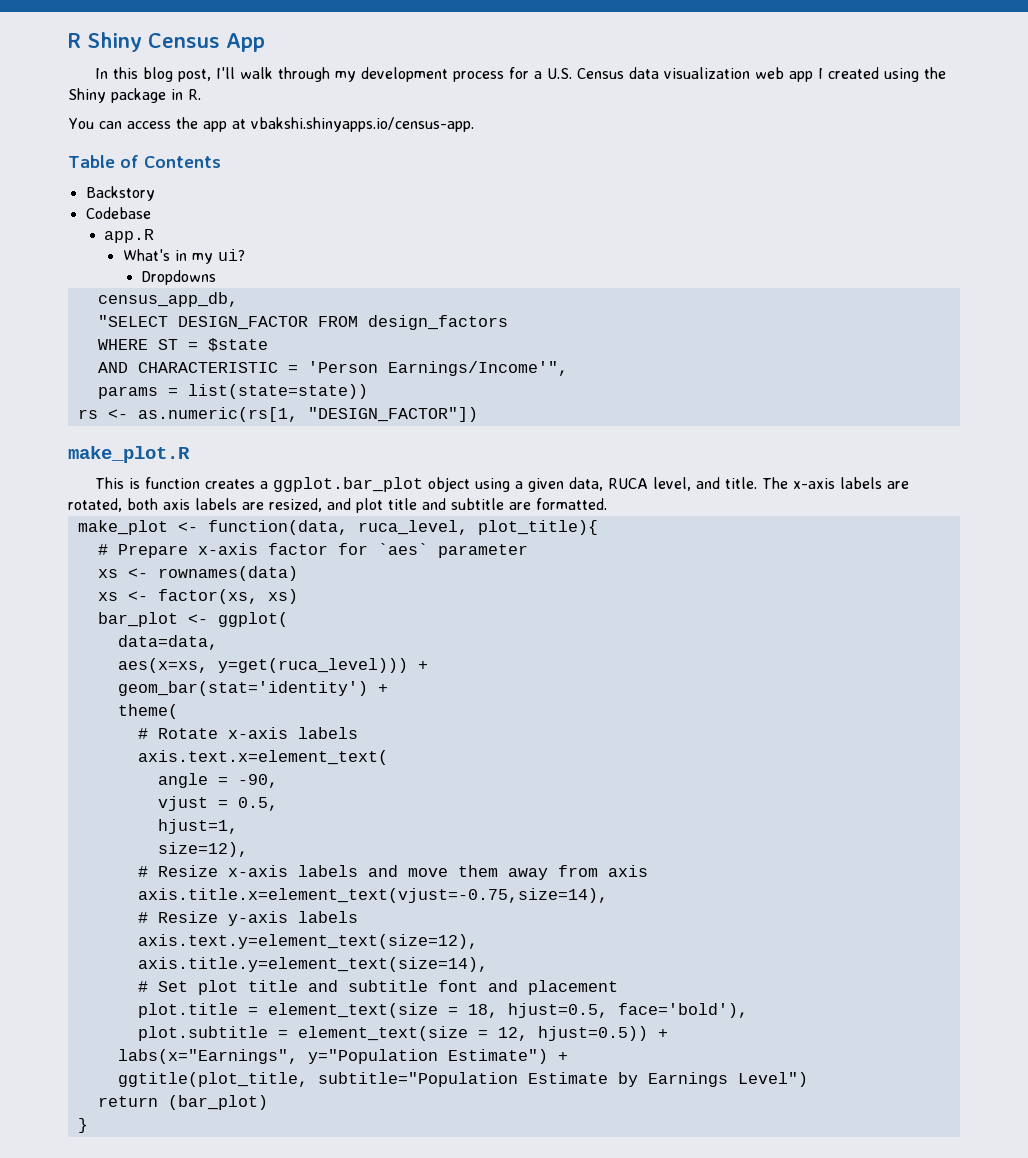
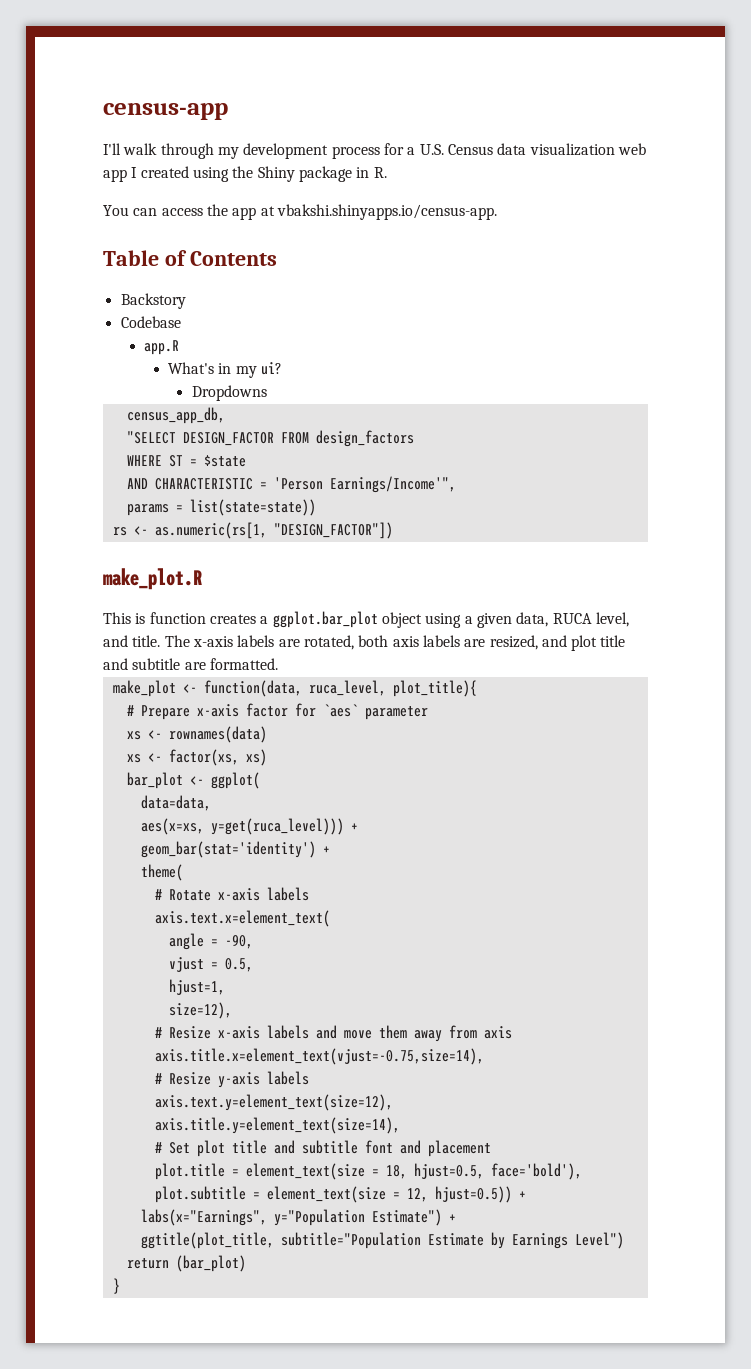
- R Shiny Census App
- In this blog post, I'll walk through my development process for a U.S. Census data visualization web app I created using the Shiny package in R.
+ census-app
+ I'll walk through my development process for a U.S. Census data visualization web app I created using the Shiny package in R.

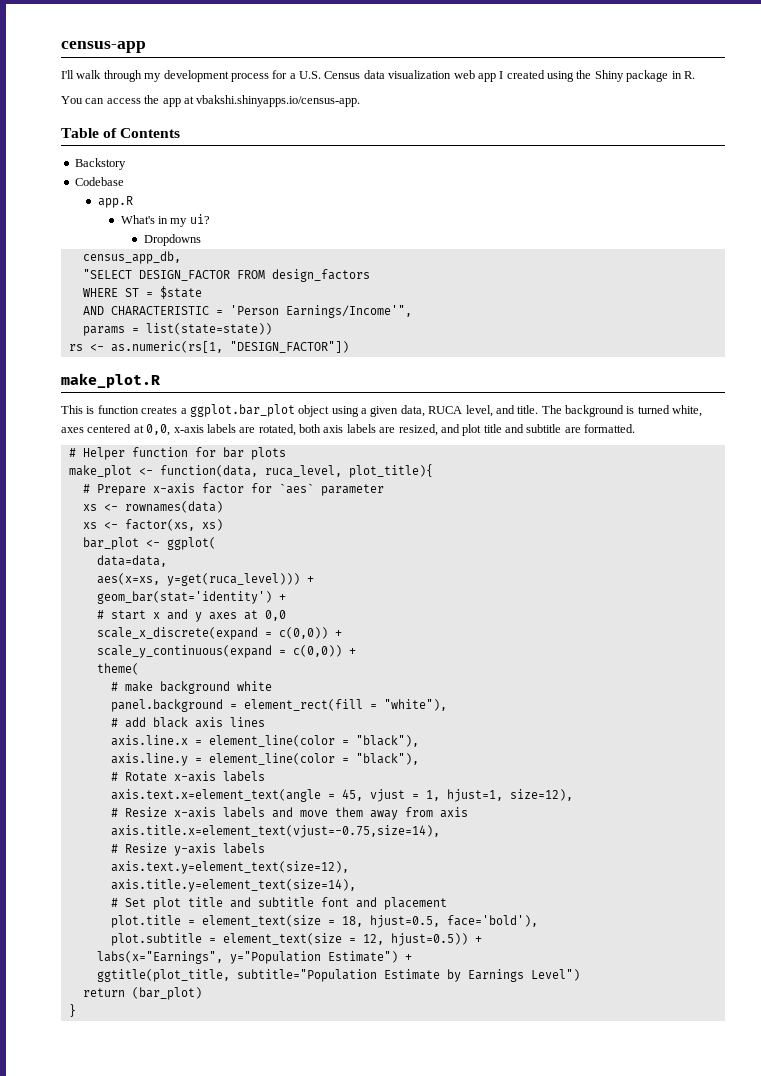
- The x-axis labels are rotated, both axis labels are resized, and plot title and subtitle are formatted.
+ The background is turned white, axes centered at 0,0, x-axis labels are rotated, both axis labels are resized, and plot title and subtitle are formatted.
+ # Helper function for bar plots
+ # start x and y axes at 0,0
+ scale_x_discrete(expand = c(0,0)) +
+ scale_y_continuous(expand = c(0,0)) +
  theme(
+ # make background white
+ panel.background = element_rect(fill = "white"),
+ # add black axis lines
+ axis.line.x = element_line(color = "black"),
+ axis.line.y = element_line(color = "black"),
- axis.text.x=element_text(
- angle = -90,
- vjust = 0.5,
- hjust=1,
- size=12),
+ axis.text.x=element_text(angle = 45, vjust = 1, hjust=1, size=12),

